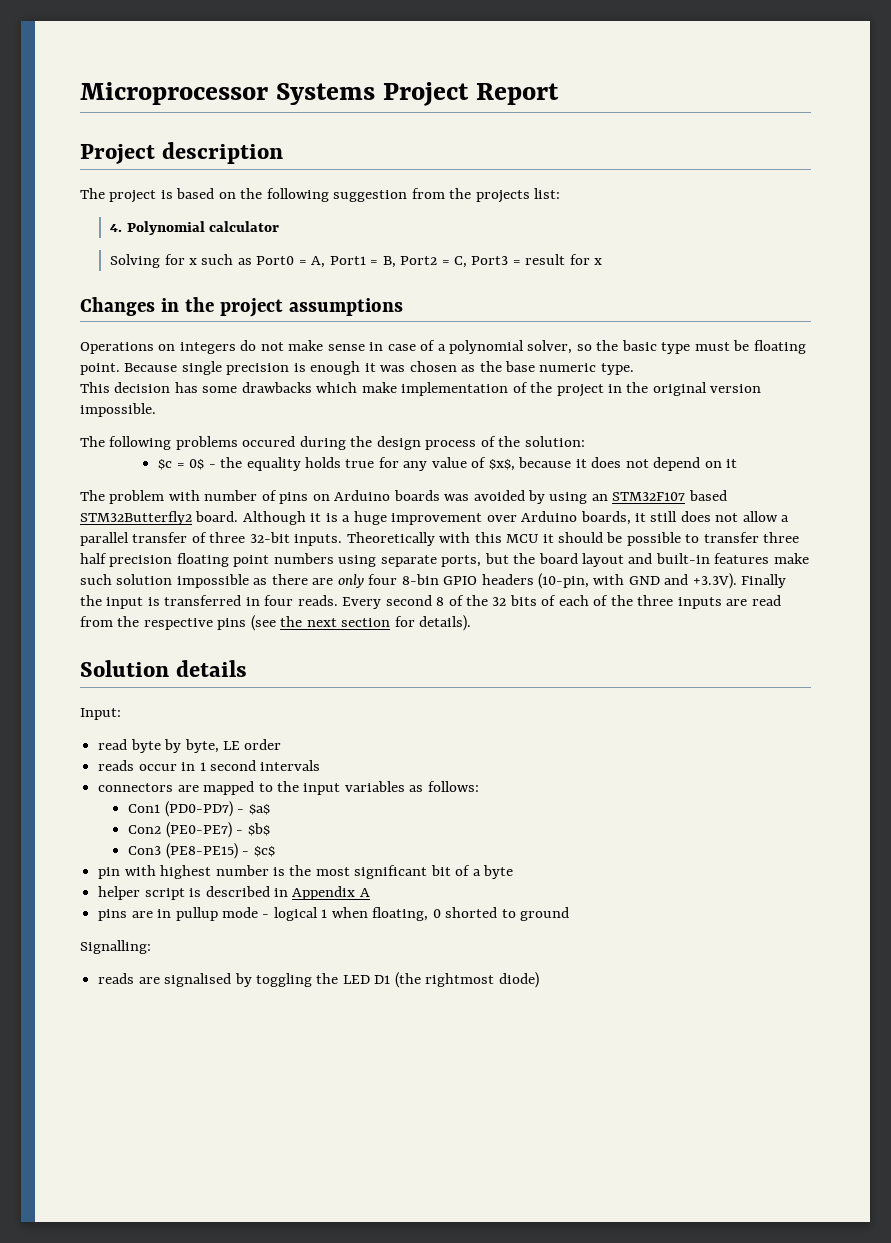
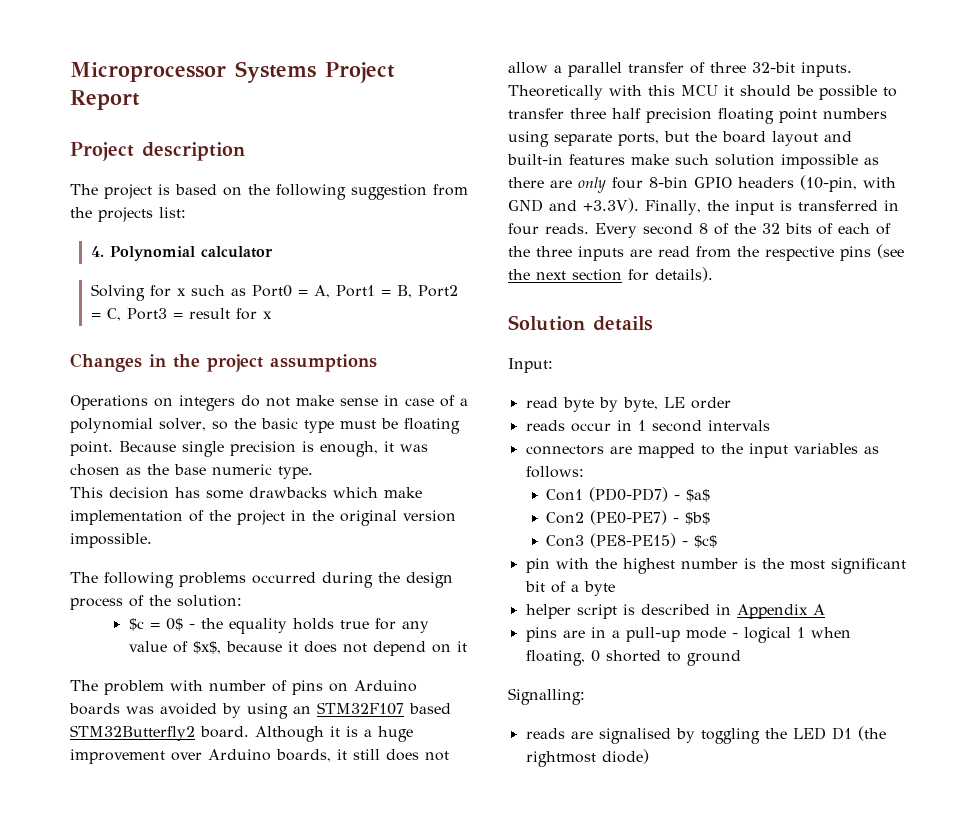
- Because single precision is enough it was chosen as the base numeric type.
+ Because single precision is enough, it was chosen as the base numeric type.
- The following problems occured during the design process of the solution:
+ The following problems occurred during the design process of the solution:
- Theoretically with this MCU it should be possible to transfer three half precision floating point numbers using separate ports, but the board layout and built-in features make such solution impossible as there are only four 8-bin GPIO headers (10-pin, with GND and +3.3V). Finally the input is transferred in four reads.
+ Theoretically with this MCU it should be possible to transfer three half precision floating point numbers using separate ports, but the board layout and built-in features make such solution impossible as there are only four 8-bin GPIO headers (10-pin, with GND and +3.3V). Finally, the input is transferred in four reads.
- pin with highest number is the most significant bit of a byte
+ pin with the highest number is the most significant bit of a byte
- pins are in pullup mode - logical 1 when floating, 0 shorted to ground
+ pins are in a pull-up mode - logical 1 when floating, 0 shorted to ground

